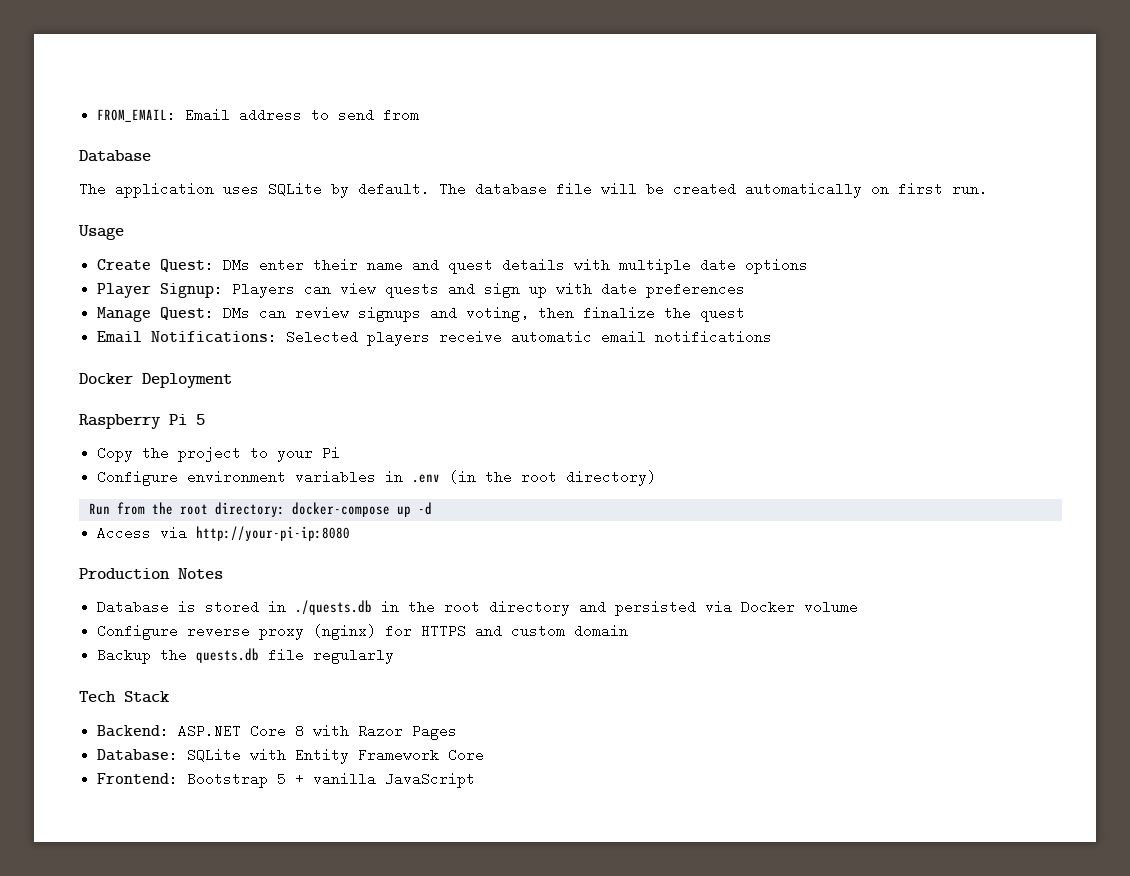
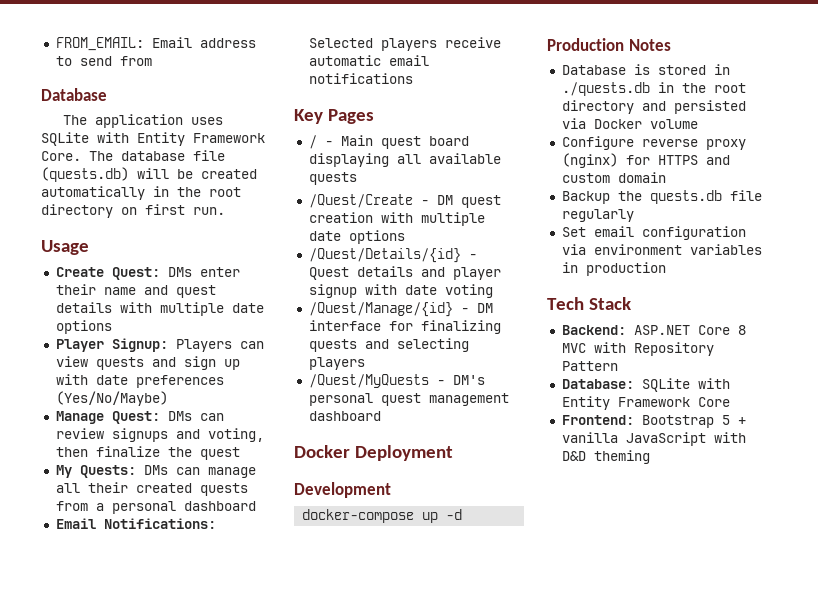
- The application uses SQLite by default.
+ The application uses SQLite with Entity Framework Core.
- The database file will be created automatically on first run.
+ The database file (quests.db) will be created automatically in the root directory on first run.
- Player Signup: Players can view quests and sign up with date preferences
+ Player Signup: Players can view quests and sign up with date preferences (Yes/No/Maybe)
+ My Quests: DMs can manage all their created quests from a personal dashboard
+ Key Pages
+ / - Main quest board displaying all available quests
+ /Quest/Create - DM quest creation with multiple date options
+ /Quest/Details/{id} - Quest details and player signup with date voting
+ /Quest/Manage/{id} - DM interface for finalizing quests and selecting players
+ /Quest/MyQuests - DM's personal quest management dashboard
  Docker Deployment
- Raspberry Pi 5
- Copy the project to your Pi
- Configure environment variables in .env (in the root directory)
- Run from the root directory: docker-compose up -d
+ Development
+ docker-compose up -d
- Access via http://your-pi-ip:8080
+ Set email configuration via environment variables in production
- Backend: ASP.NET Core 8 with Razor Pages
+ Backend: ASP.NET Core 8 MVC with Repository Pattern
- Frontend: Bootstrap 5 + vanilla JavaScript
+ Frontend: Bootstrap 5 + vanilla JavaScript with D&D theming

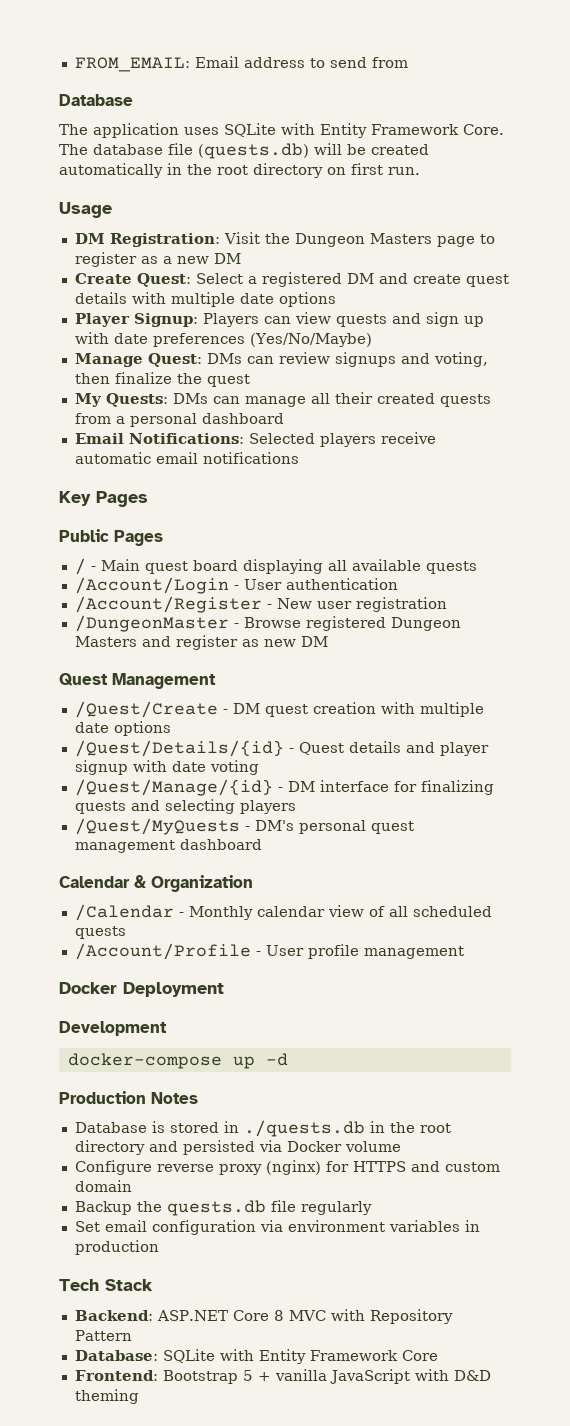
- Create Quest: DMs enter their name and quest details with multiple date options
+ DM Registration: Visit the Dungeon Masters page to register as a new DM
+ Create Quest: Select a registered DM and create quest details with multiple date options
+ Public Pages
+ /Account/Login - User authentication
+ /Account/Register - New user registration
+ /DungeonMaster - Browse registered Dungeon Masters and register as new DM
+ Quest Management
+ Calendar & Organization
+ /Calendar - Monthly calendar view of all scheduled quests
+ /Account/Profile - User profile management

